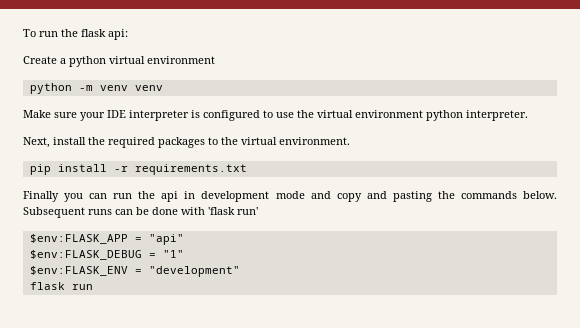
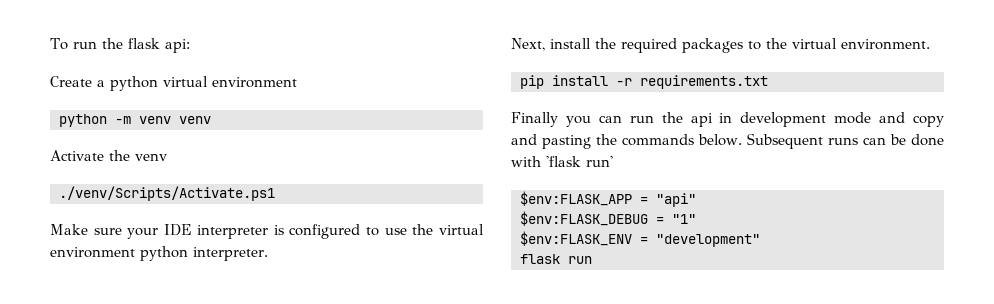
+ Activate the venv
+ ./venv/Scripts/Activate.ps1

